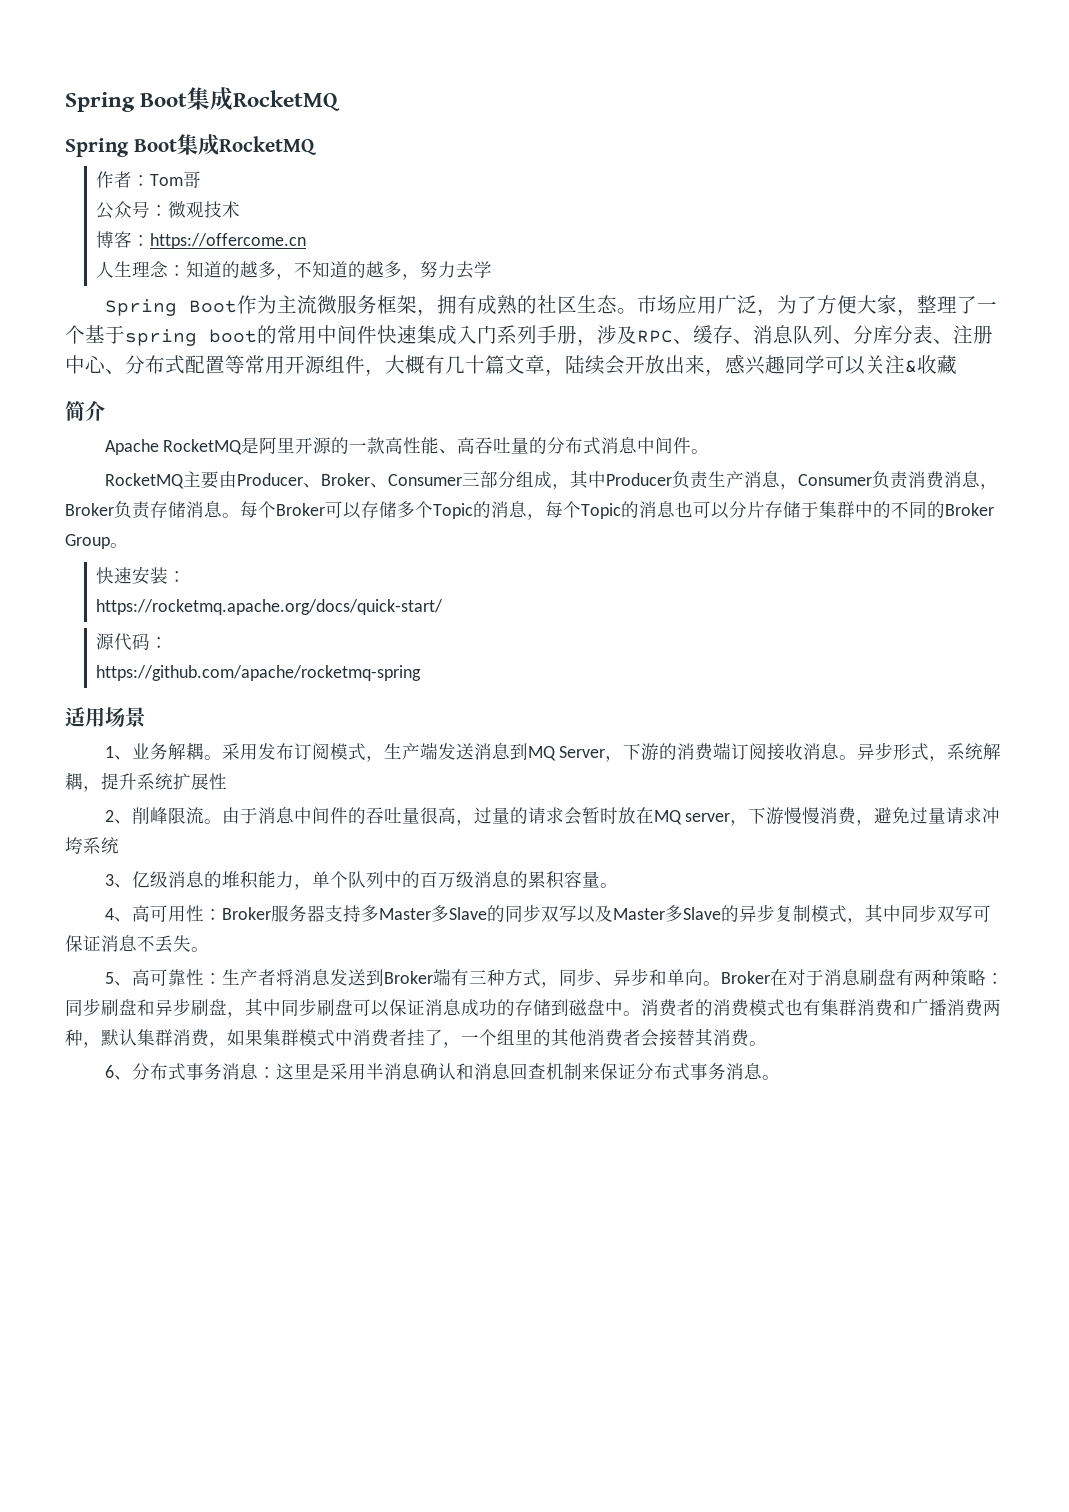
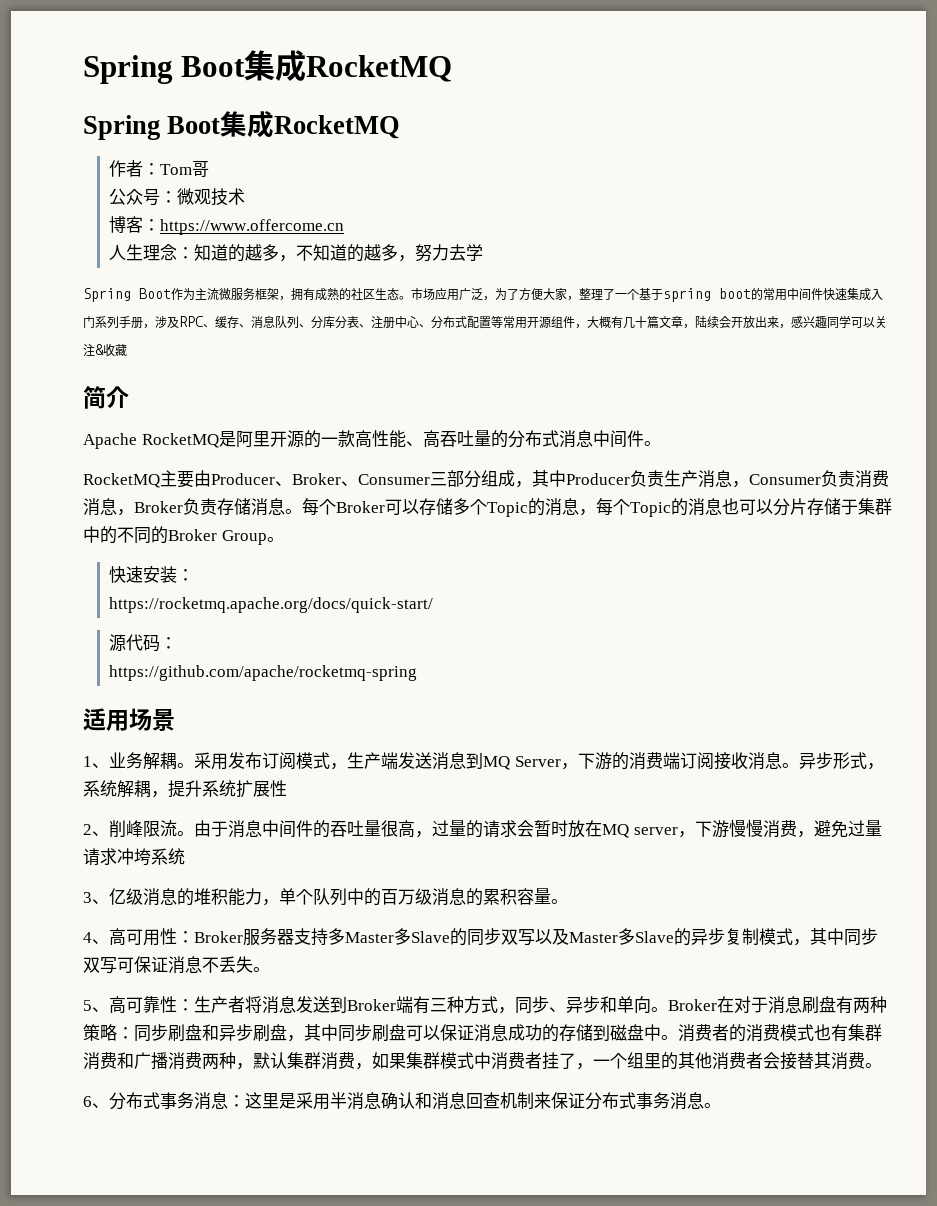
- 博客：https://offercome.cn
+ 博客：https://www.offercome.cn

